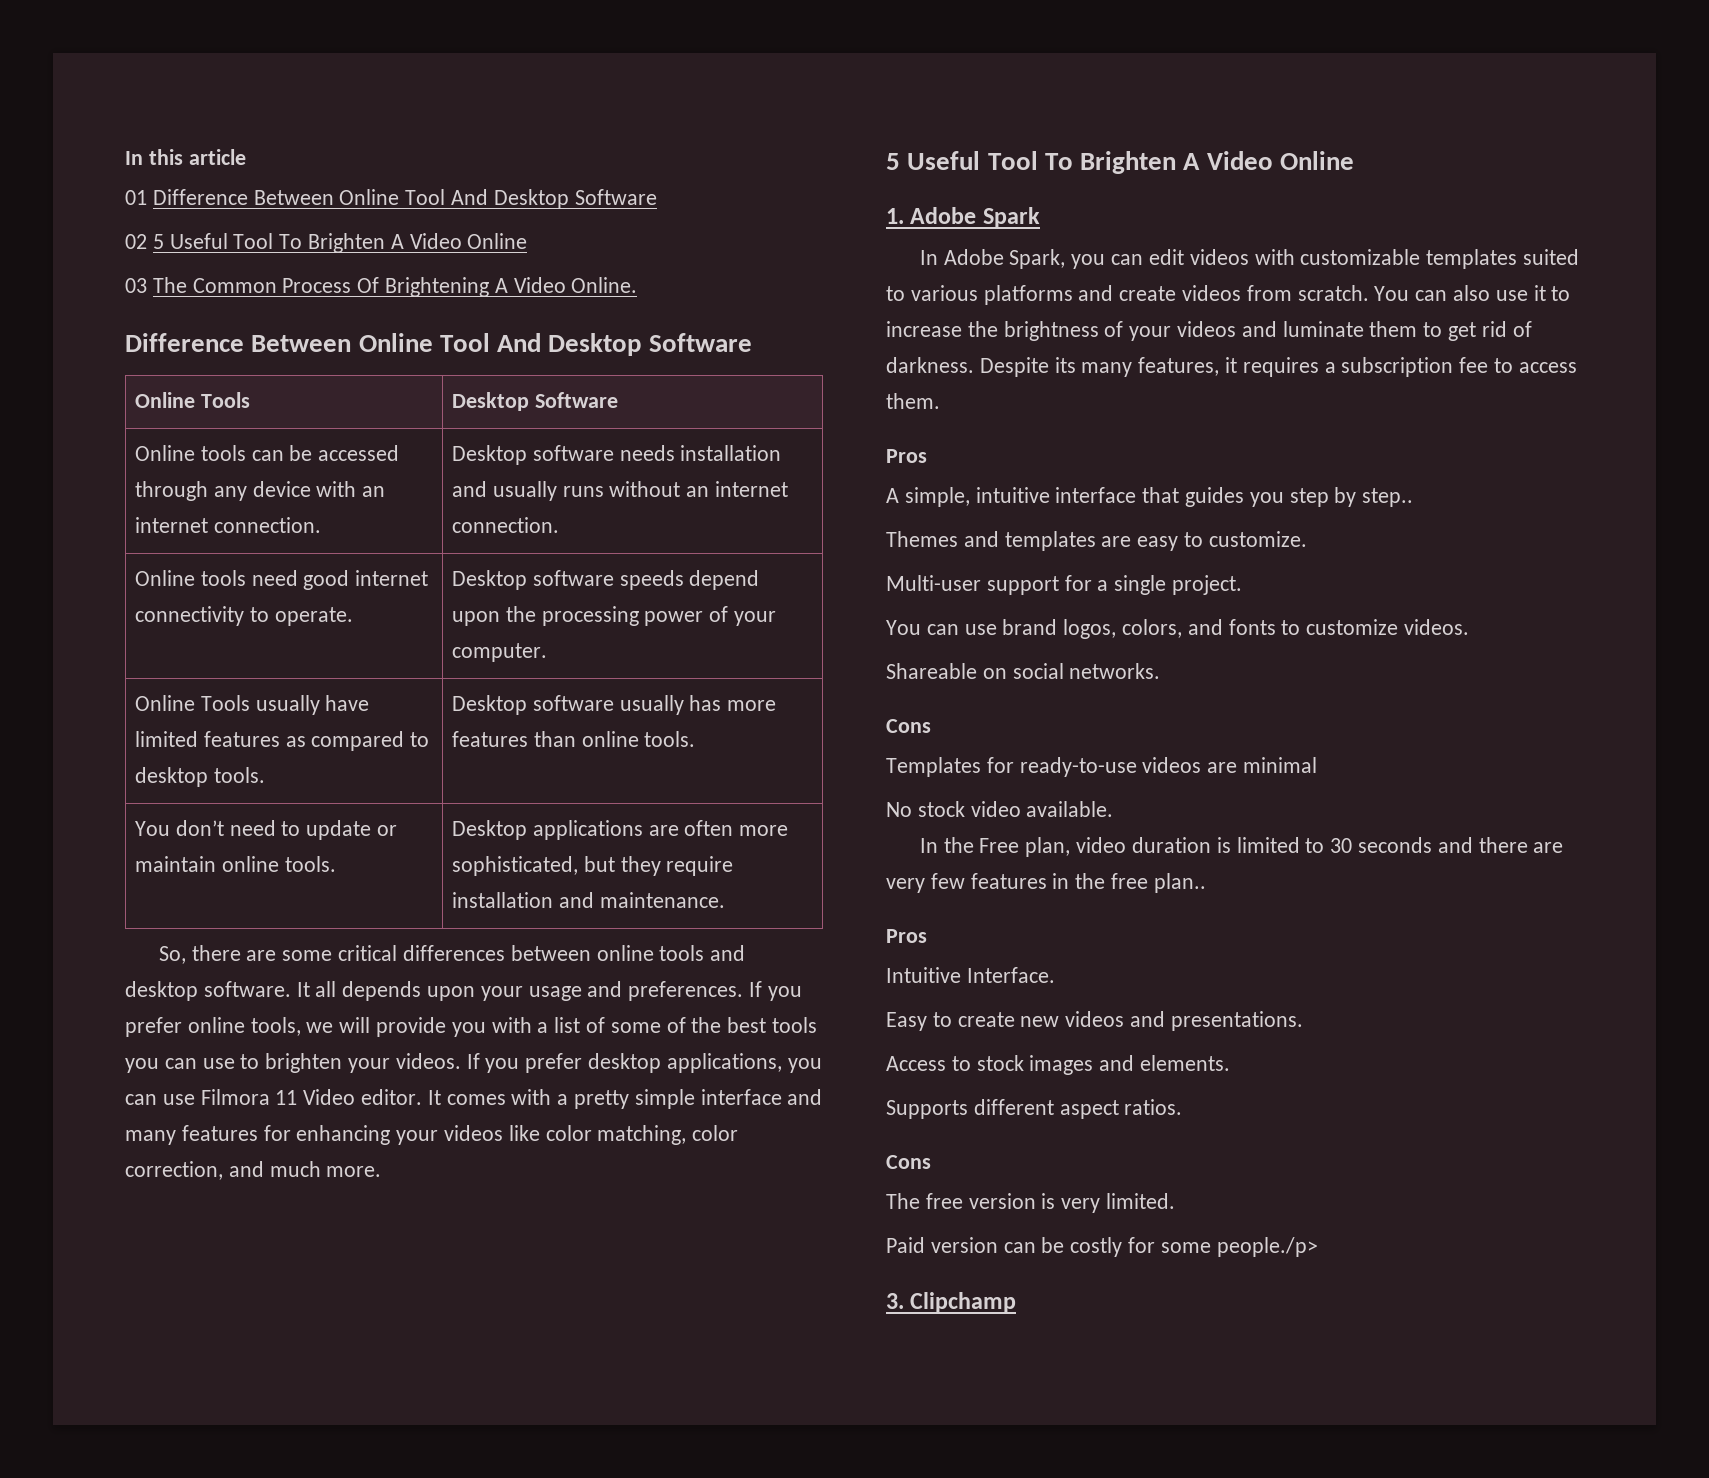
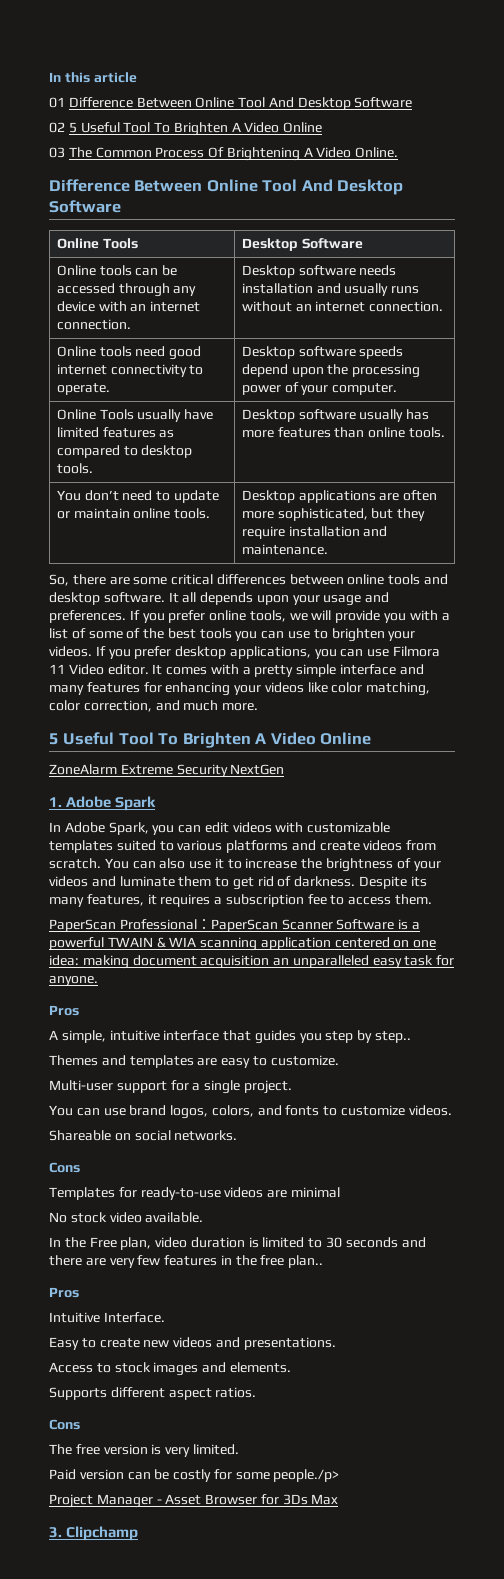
+ ZoneAlarm Extreme Security NextGen
+ PaperScan Professional：PaperScan Scanner Software is a powerful TWAIN & WIA scanning application centered on one idea: making document acquisition an unparalleled easy task for anyone.
+ Project Manager - Asset Browser for 3Ds Max

